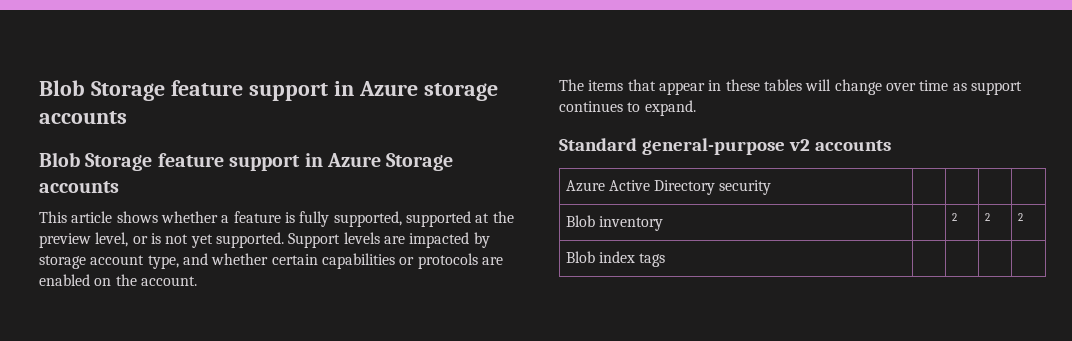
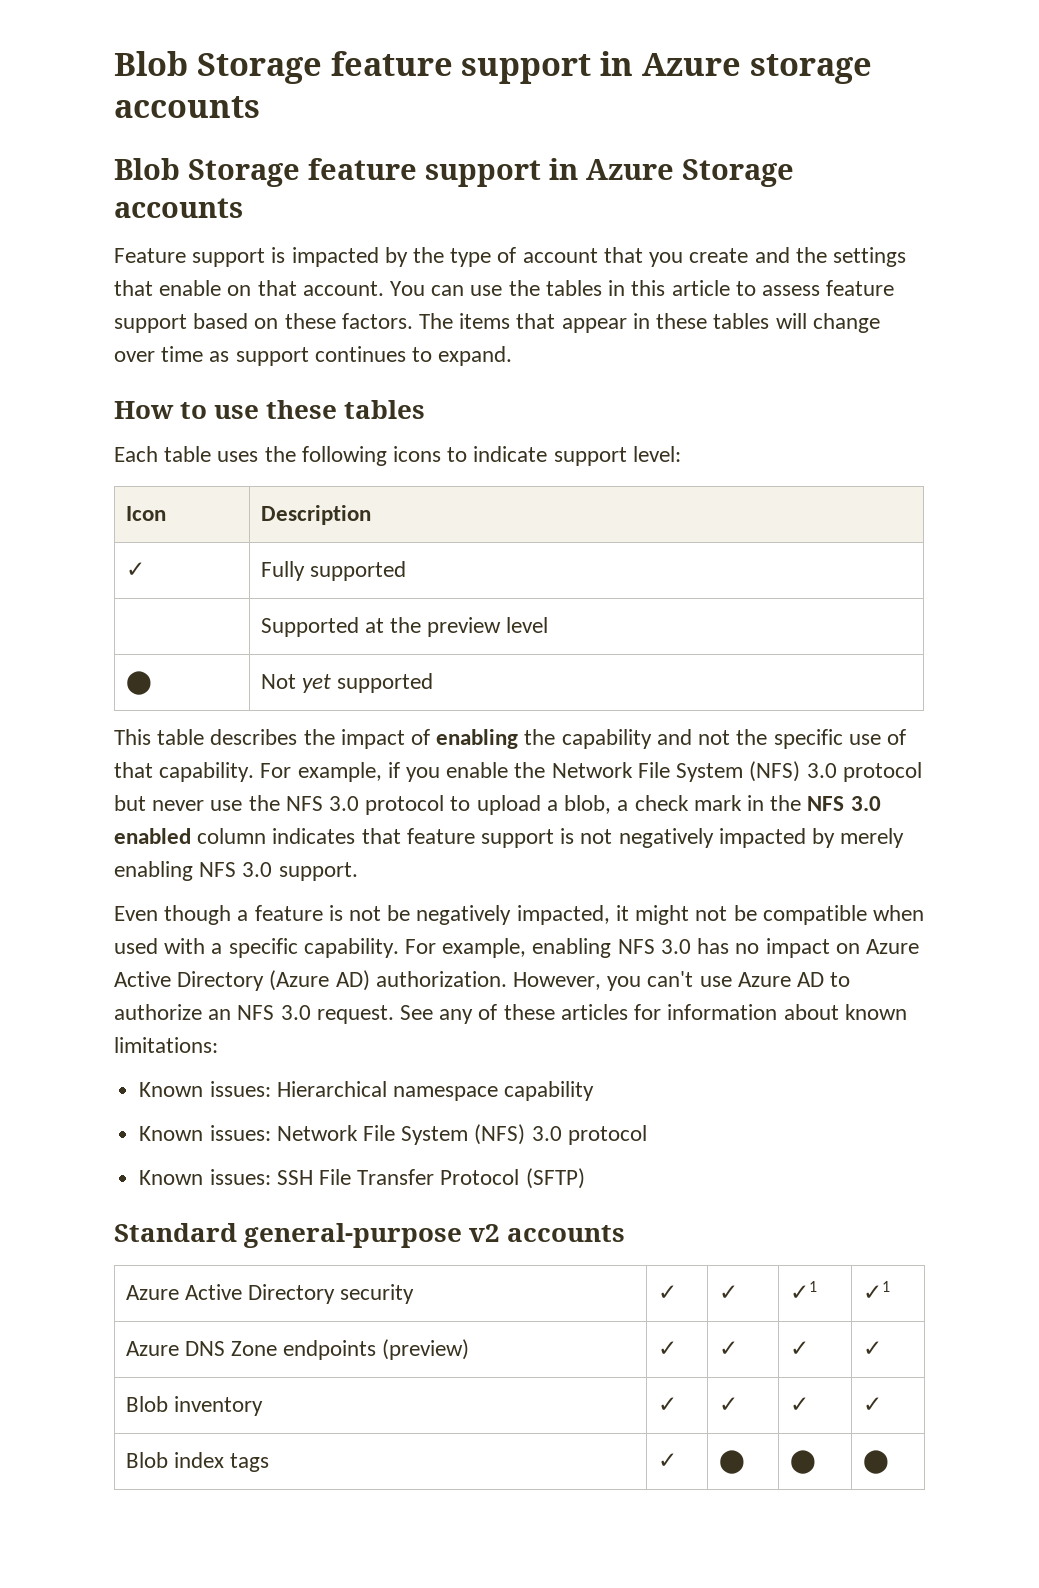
- This article shows whether a feature is fully supported, supported at the preview level, or is not yet supported. Support levels are impacted by storage account type, and whether certain capabilities or protocols are enabled on the account.
- The items that appear in these tables will change over time as support continues to expand.
+ Feature support is impacted by the type of account that you create and the settings that enable on that account. You can use the tables in this article to assess feature support based on these factors. The items that appear in these tables will change over time as support continues to expand.
+ How to use these tables
+ Each table uses the following icons to indicate support level:
+ Icon | Description
+ ✓ | Fully supported
+ | Supported at the preview level
+ ⬤ | Not yet supported
+ This table describes the impact of enabling the capability and not the specific use of that capability. For example, if you enable the Network File System (NFS) 3.0 protocol but never use the NFS 3.0 protocol to upload a blob, a check mark in the NFS 3.0 enabled column indicates that feature support is not negatively impacted by merely enabling NFS 3.0 support.
+ Even though a feature is not be negatively impacted, it might not be compatible when used with a specific capability. For example, enabling NFS 3.0 has no impact on Azure Active Directory (Azure AD) authorization. However, you can't use Azure AD to authorize an NFS 3.0 request. See any of these articles for information about known limitations:
+ Known issues: Hierarchical namespace capability
+ Known issues: Network File System (NFS) 3.0 protocol
+ Known issues: SSH File Transfer Protocol (SFTP)
- Azure Active Directory security | | | |
- Blob inventory | | 2 | 2 | 2
+ Azure Active Directory security | ✓ | ✓ | ✓1 | ✓1
+ Azure DNS Zone endpoints (preview) | ✓ | ✓ | ✓ | ✓
+ Blob inventory | ✓ | ✓ | ✓ | ✓
- Blob index tags | | | |
+ Blob index tags | ✓ | ⬤ | ⬤ | ⬤

